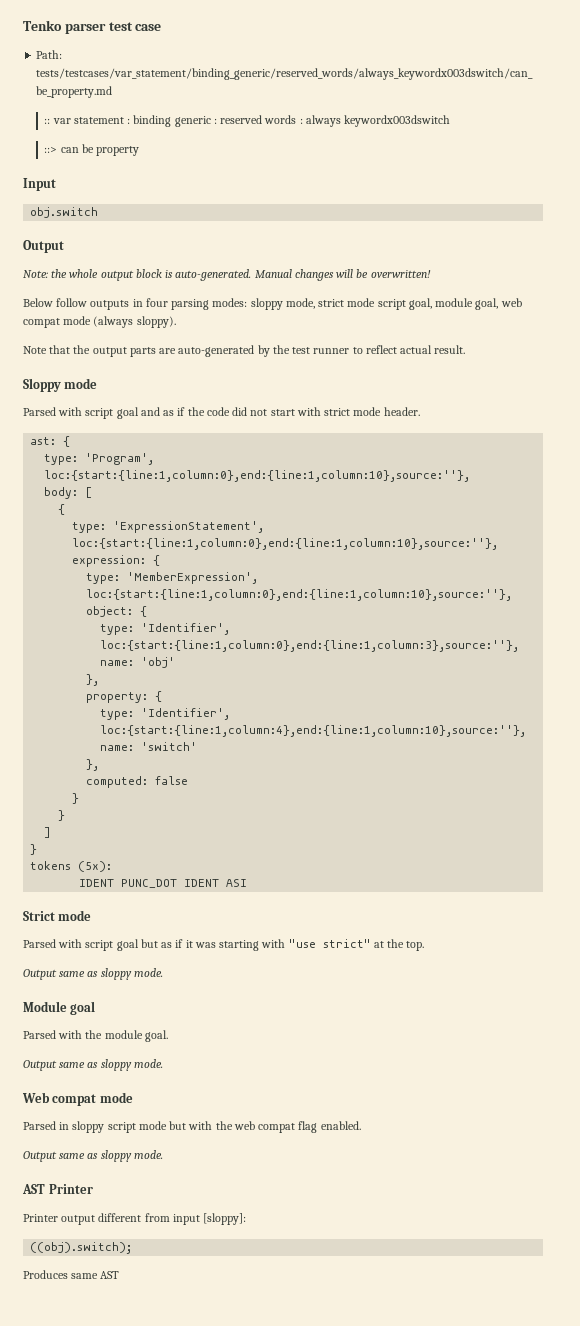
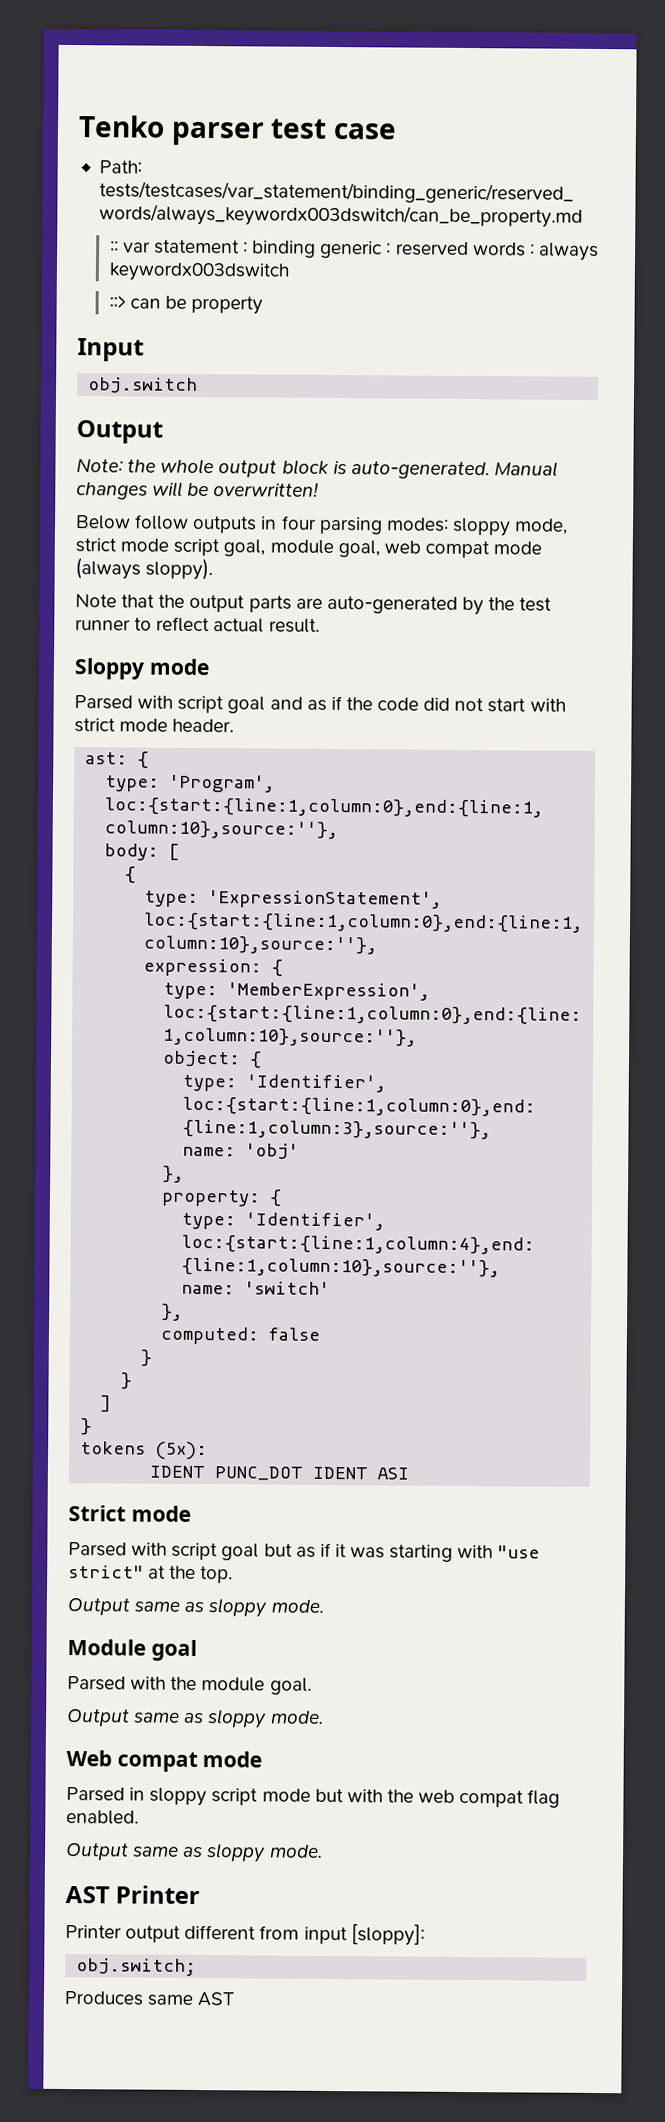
- ((obj).switch);
+ obj.switch;

